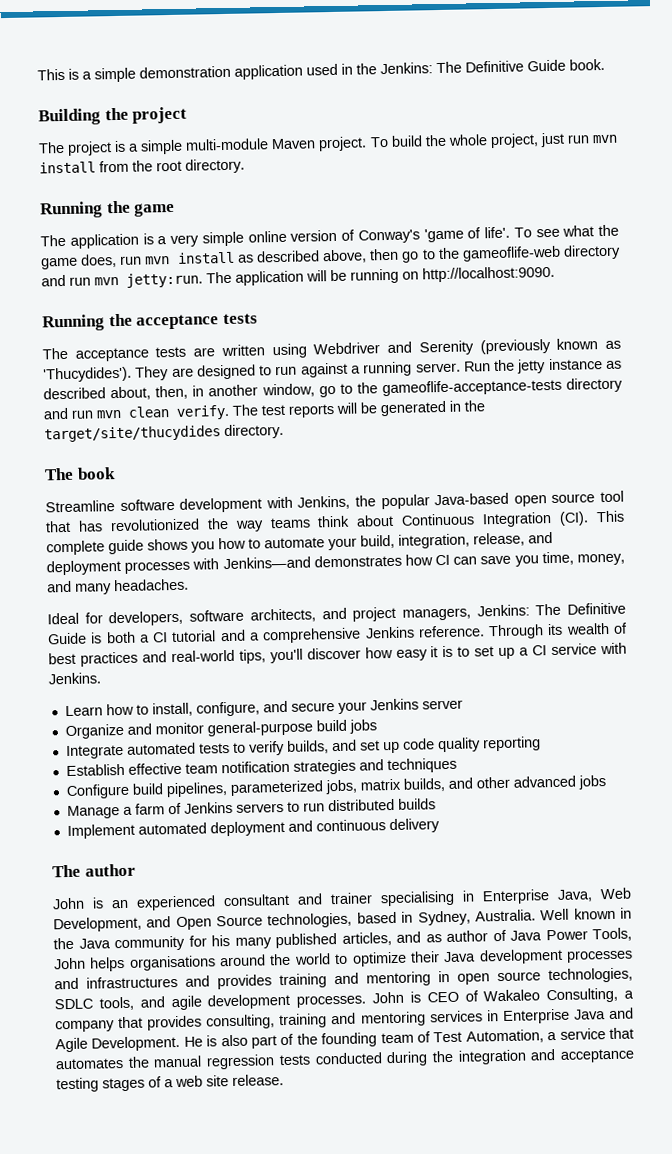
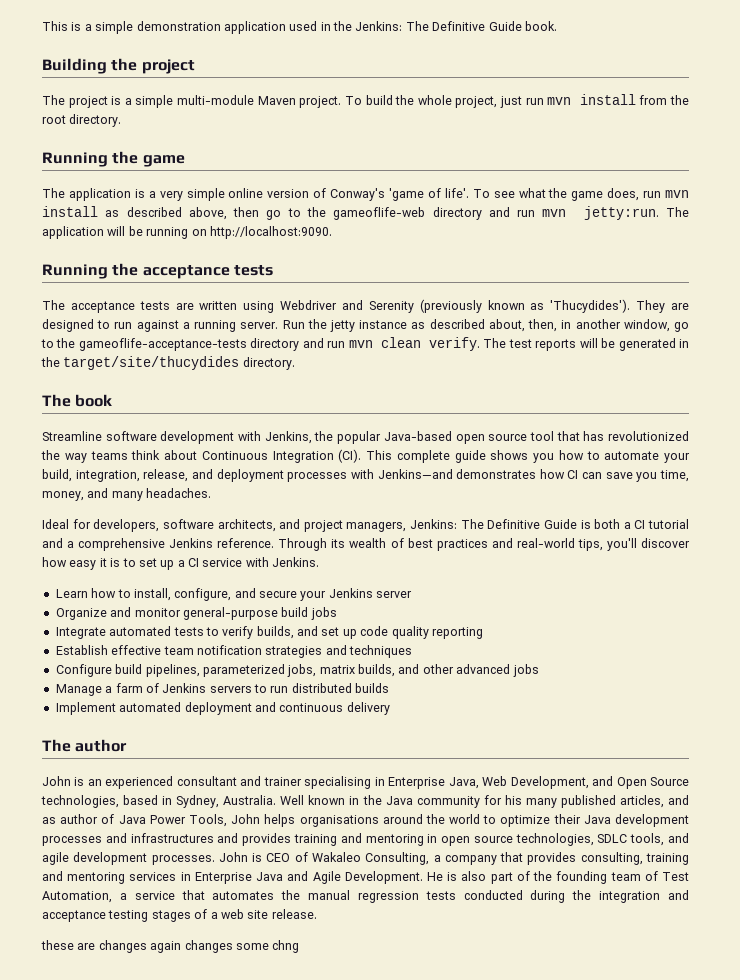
+ these are changes again changes some chng

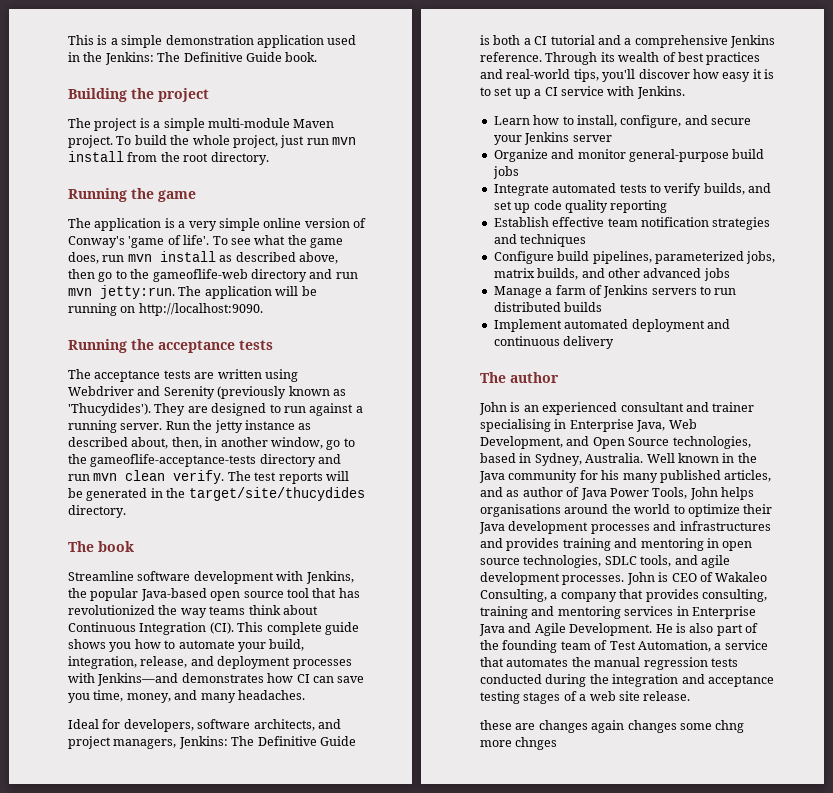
- these are changes again changes some chng
+ these are changes again changes some chng more chnges

